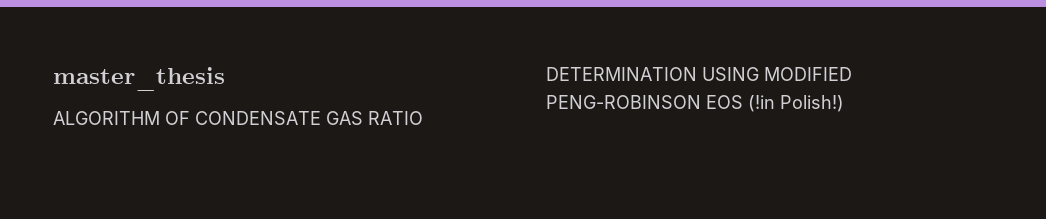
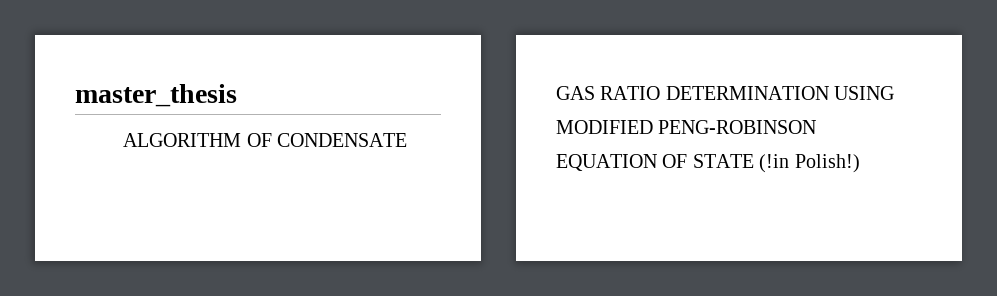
- ALGORITHM OF CONDENSATE GAS RATIO DETERMINATION USING MODIFIED PENG-ROBINSON EOS (!in Polish!)
+ ALGORITHM OF CONDENSATE GAS RATIO DETERMINATION USING MODIFIED PENG-ROBINSON EQUATION OF STATE (!in Polish!)

